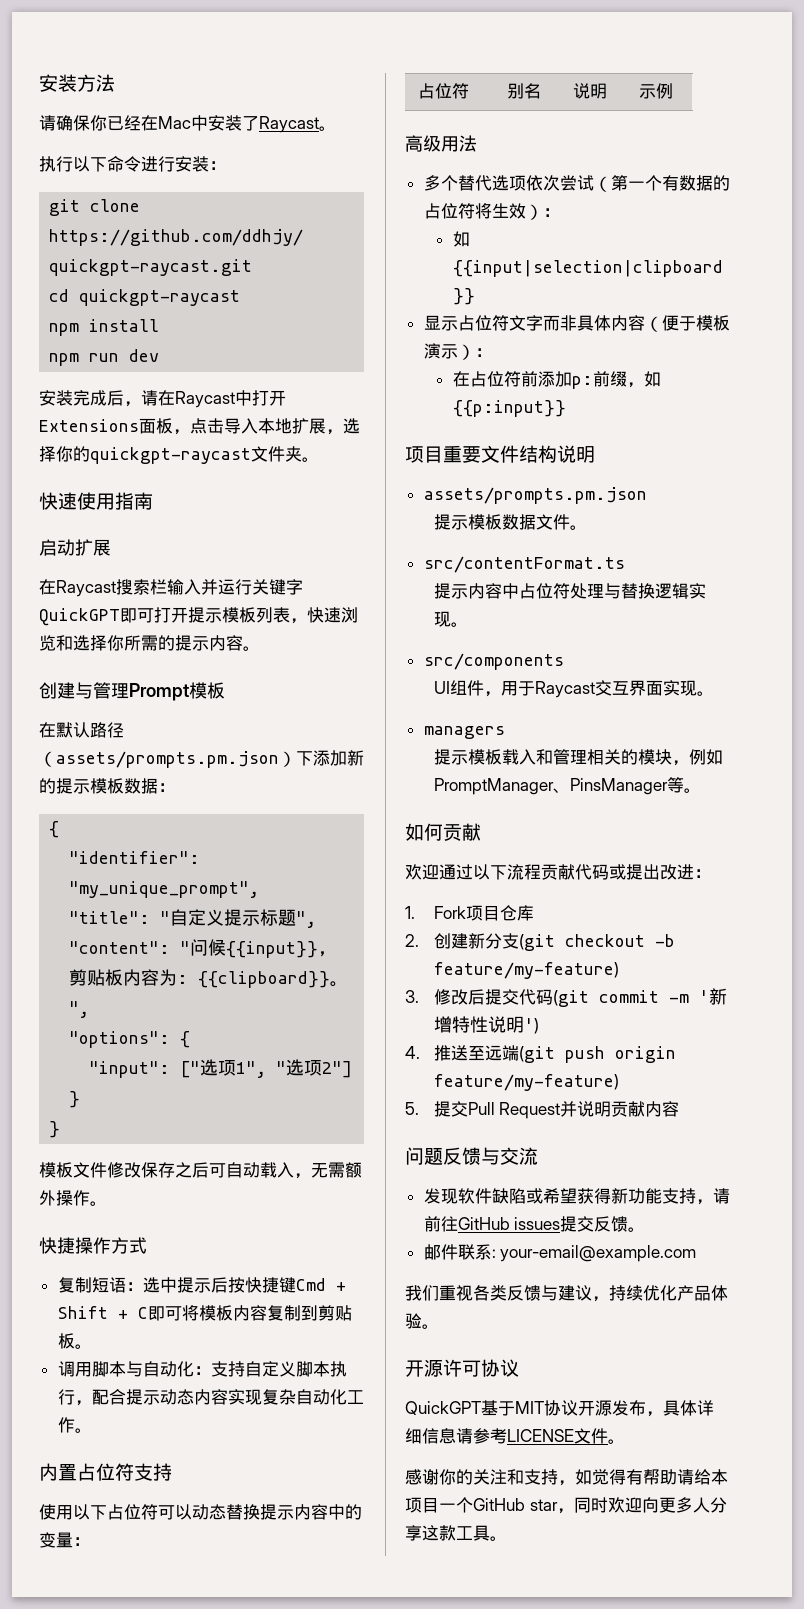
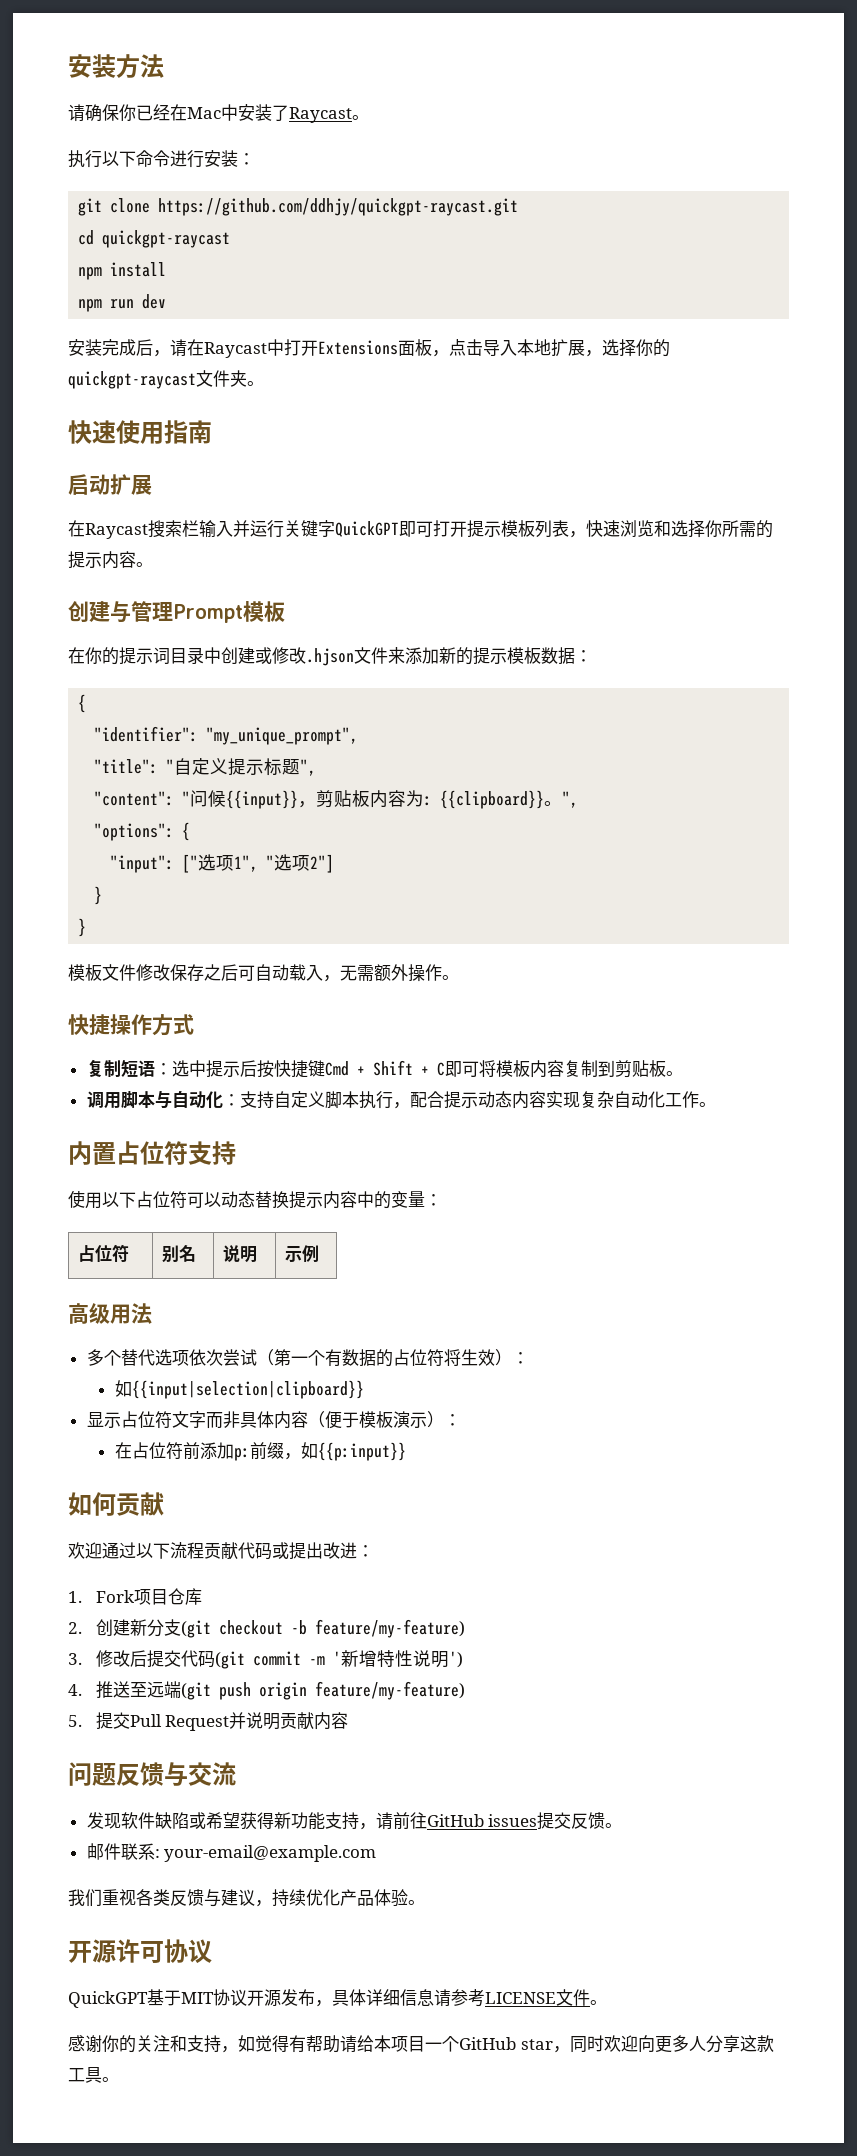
- 在默认路径（assets/prompts.pm.json）下添加新的提示模板数据：
+ 在你的提示词目录中创建或修改.hjson文件来添加新的提示模板数据：
- 项目重要文件结构说明
- assets/prompts.pm.json
- 提示模板数据文件。
- src/contentFormat.ts
- 提示内容中占位符处理与替换逻辑实现。
- src/components
- UI组件，用于Raycast交互界面实现。
- managers
- 提示模板载入和管理相关的模块，例如PromptManager、PinsManager等。

